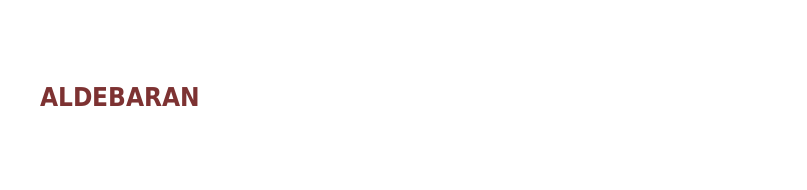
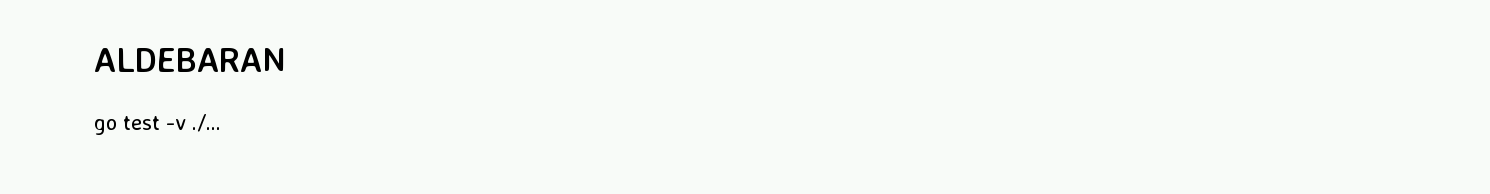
+ go test -v ./...

